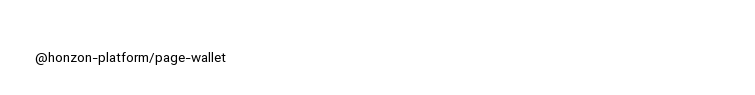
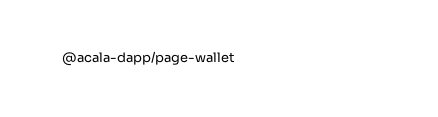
- @honzon-platform/page-wallet
+ @acala-dapp/page-wallet

